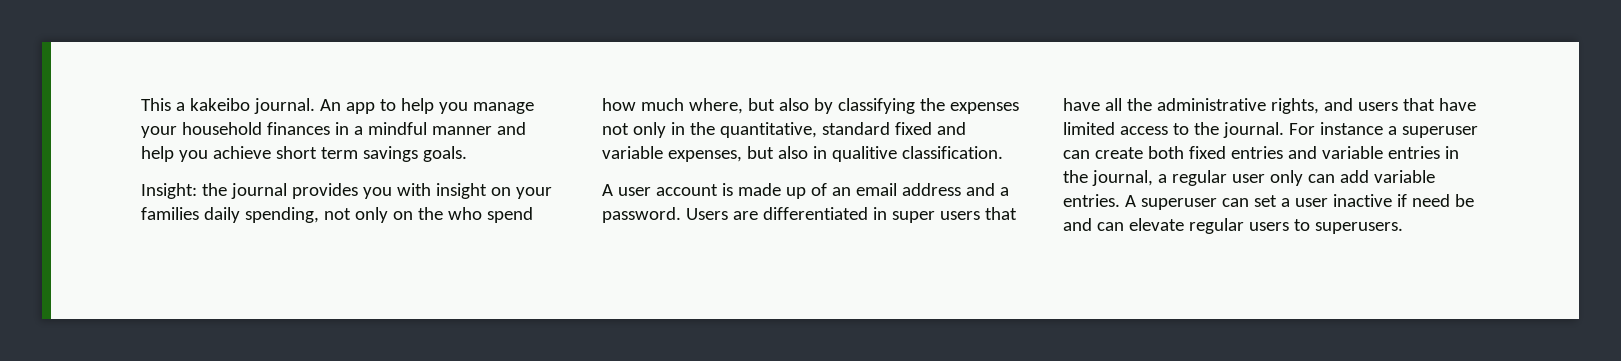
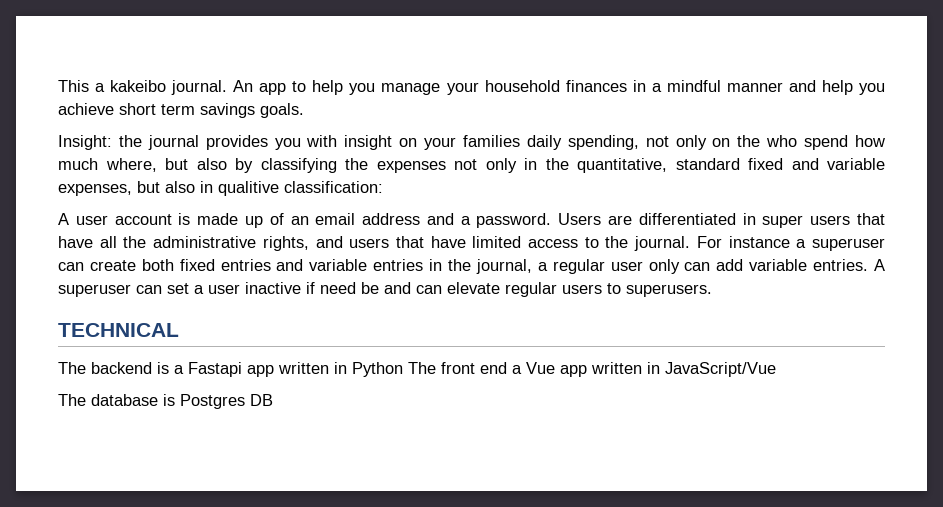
- Insight: the journal provides you with insight on your families daily spending, not only on the who spend how much where, but also by classifying the expenses not only in the quantitative, standard fixed and variable expenses, but also in qualitive classification.
+ Insight: the journal provides you with insight on your families daily spending, not only on the who spend how much where, but also by classifying the expenses not only in the quantitative, standard fixed and variable expenses, but also in qualitive classification:
+ TECHNICAL
+ The backend is a Fastapi app written in Python The front end a Vue app written in JavaScript/Vue
+ The database is Postgres DB

